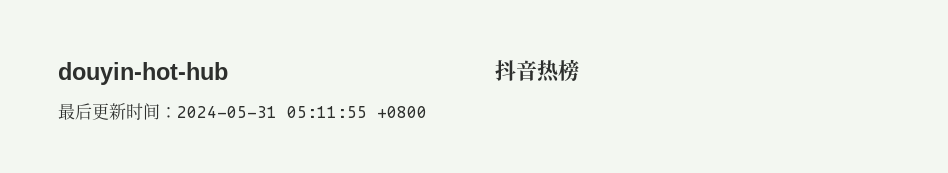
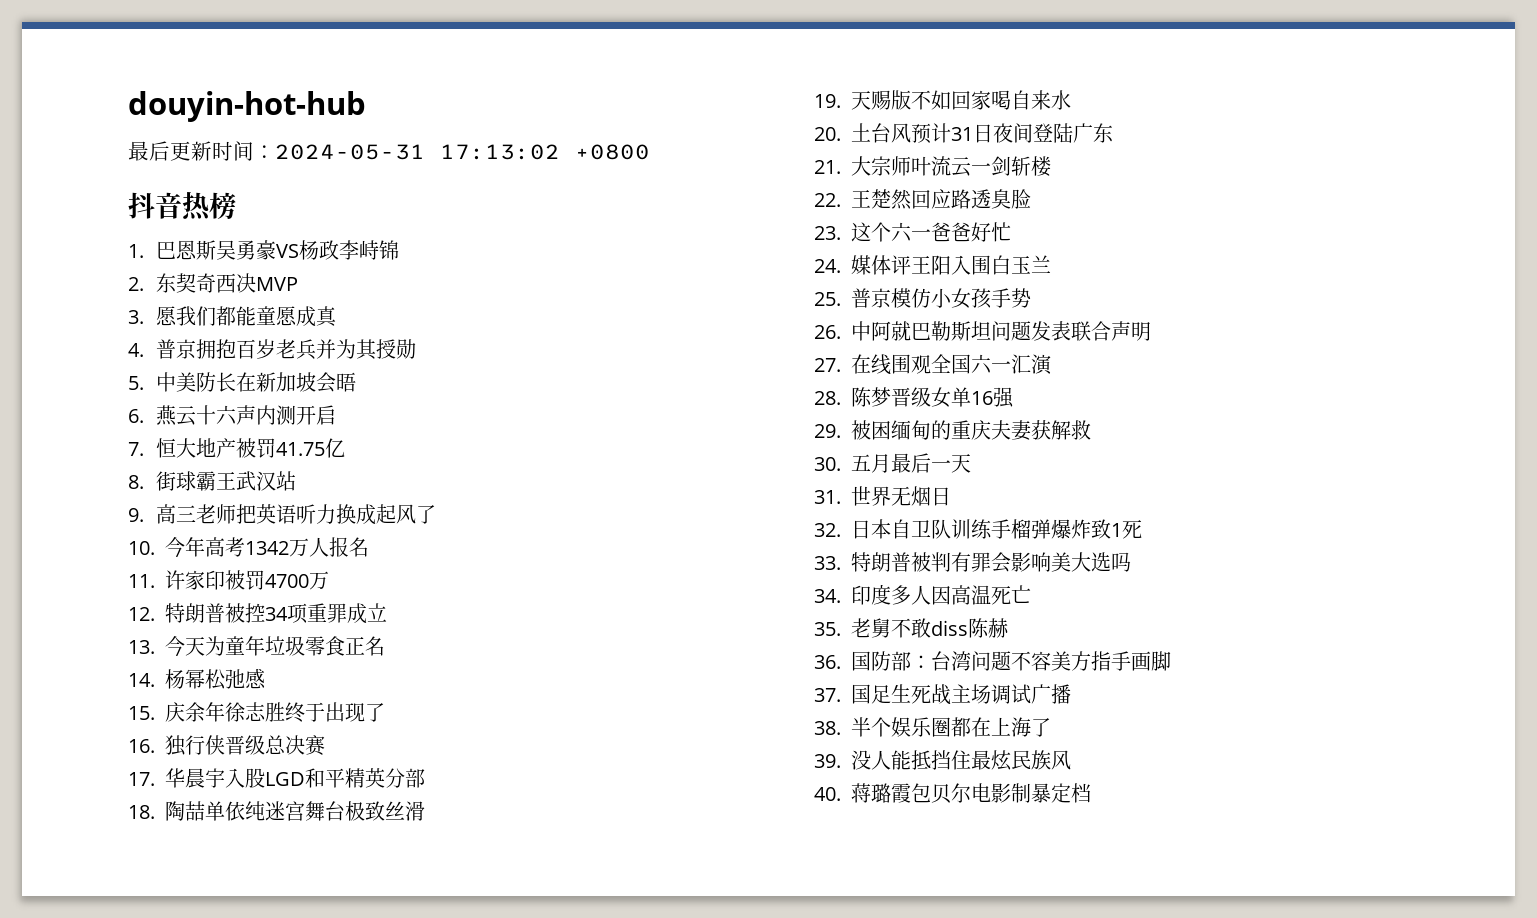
- 最后更新时间：2024-05-31 05:11:55 +0800
+ 最后更新时间：2024-05-31 17:13:02 +0800
+ 1.巴恩斯吴勇豪VS杨政李峙锦
+ 2.东契奇西决MVP
+ 3.愿我们都能童愿成真
+ 4.普京拥抱百岁老兵并为其授勋
+ 5.中美防长在新加坡会晤
+ 6.燕云十六声内测开启
+ 7.恒大地产被罚41.75亿
+ 8.街球霸王武汉站
+ 9.高三老师把英语听力换成起风了
+ 10.今年高考1342万人报名
+ 11.许家印被罚4700万
+ 12.特朗普被控34项重罪成立
+ 13.今天为童年垃圾零食正名
+ 14.杨幂松弛感
+ 15.庆余年徐志胜终于出现了
+ 16.独行侠晋级总决赛
+ 17.华晨宇入股LGD和平精英分部
+ 18.陶喆单依纯迷宫舞台极致丝滑
+ 19.天赐版不如回家喝自来水
+ 20.土台风预计31日夜间登陆广东
+ 21.大宗师叶流云一剑斩楼
+ 22.王楚然回应路透臭脸
+ 23.这个六一爸爸好忙
+ 24.媒体评王阳入围白玉兰
+ 25.普京模仿小女孩手势
+ 26.中阿就巴勒斯坦问题发表联合声明
+ 27.在线围观全国六一汇演
+ 28.陈梦晋级女单16强
+ 29.被困缅甸的重庆夫妻获解救
+ 30.五月最后一天
+ 31.世界无烟日
+ 32.日本自卫队训练手榴弹爆炸致1死
+ 33.特朗普被判有罪会影响美大选吗
+ 34.印度多人因高温死亡
+ 35.老舅不敢diss陈赫
+ 36.国防部：台湾问题不容美方指手画脚
+ 37.国足生死战主场调试广播
+ 38.半个娱乐圈都在上海了
+ 39.没人能抵挡住最炫民族风
+ 40.蒋璐霞包贝尔电影制暴定档

